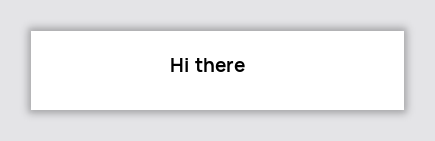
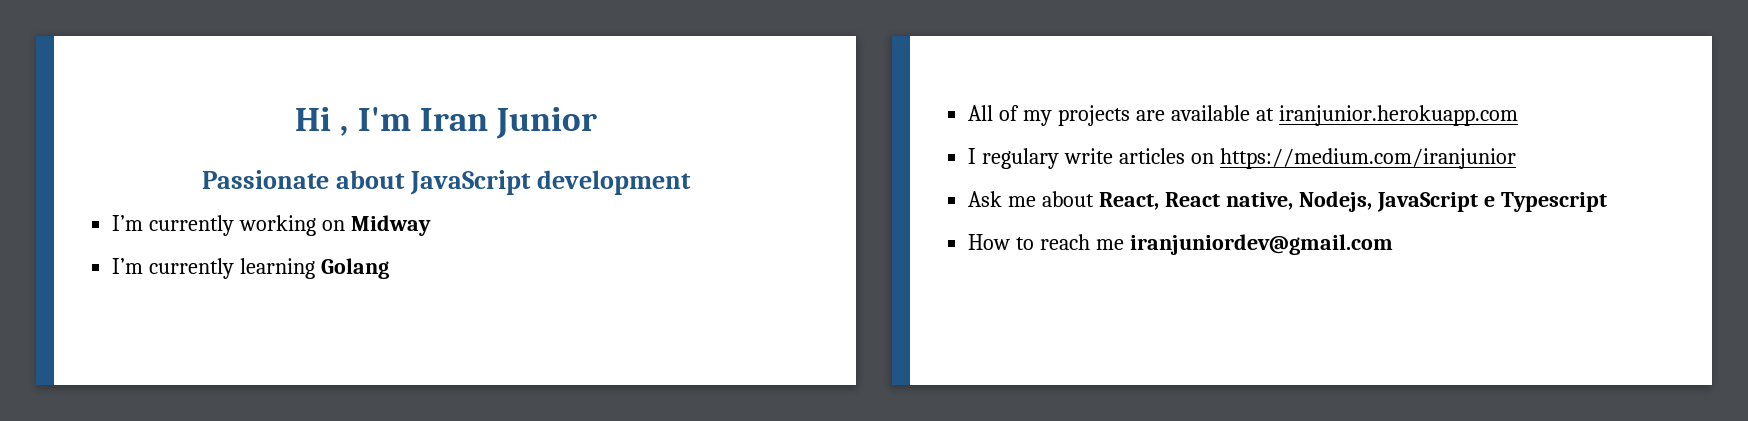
- Hi there
+ Hi , I'm Iran Junior
+ Passionate about JavaScript development
+ I’m currently working on Midway
+ I’m currently learning Golang
+ All of my projects are available at iranjunior.herokuapp.com
+ I regulary write articles on https://medium.com/iranjunior
+ Ask me about React, React native, Nodejs, JavaScript e Typescript
+ How to reach me iranjuniordev@gmail.com

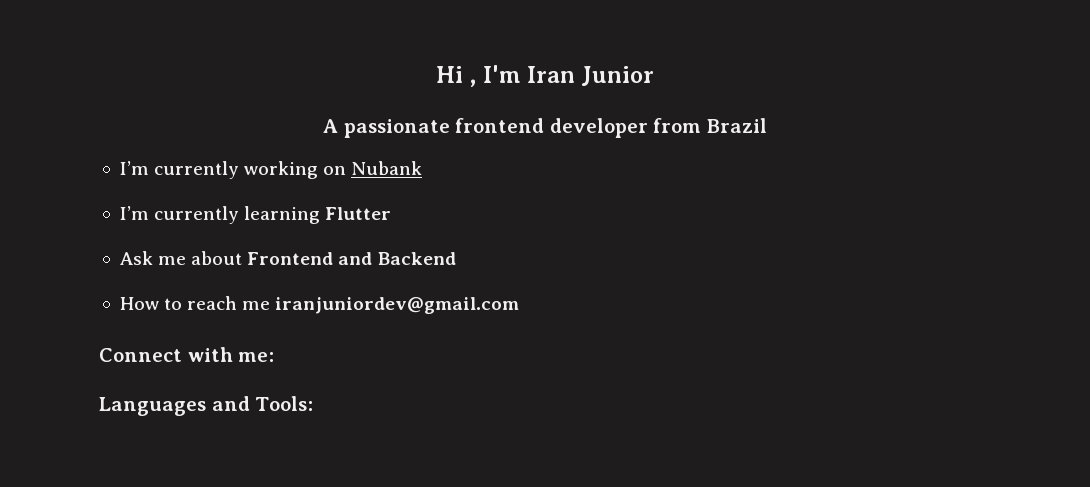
- Passionate about JavaScript development
+ A passionate frontend developer from Brazil
- I’m currently working on Midway
+ I’m currently working on Nubank
- I’m currently learning Golang
- All of my projects are available at iranjunior.herokuapp.com
- I regulary write articles on https://medium.com/iranjunior
- Ask me about React, React native, Nodejs, JavaScript e Typescript
+ I’m currently learning Flutter
+ Ask me about Frontend and Backend
+ Connect with me:
+ Languages and Tools:

